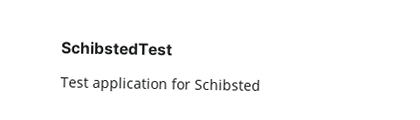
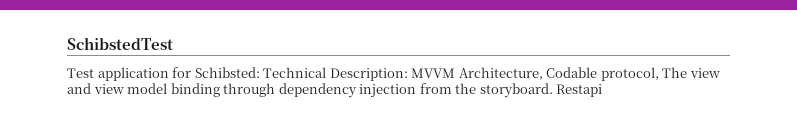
- Test application for Schibsted
+ Test application for Schibsted: Technical Description: MVVM Architecture, Codable protocol, The view and view model binding through dependency injection from the storyboard. Restapi

